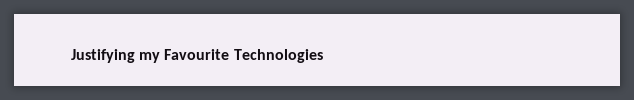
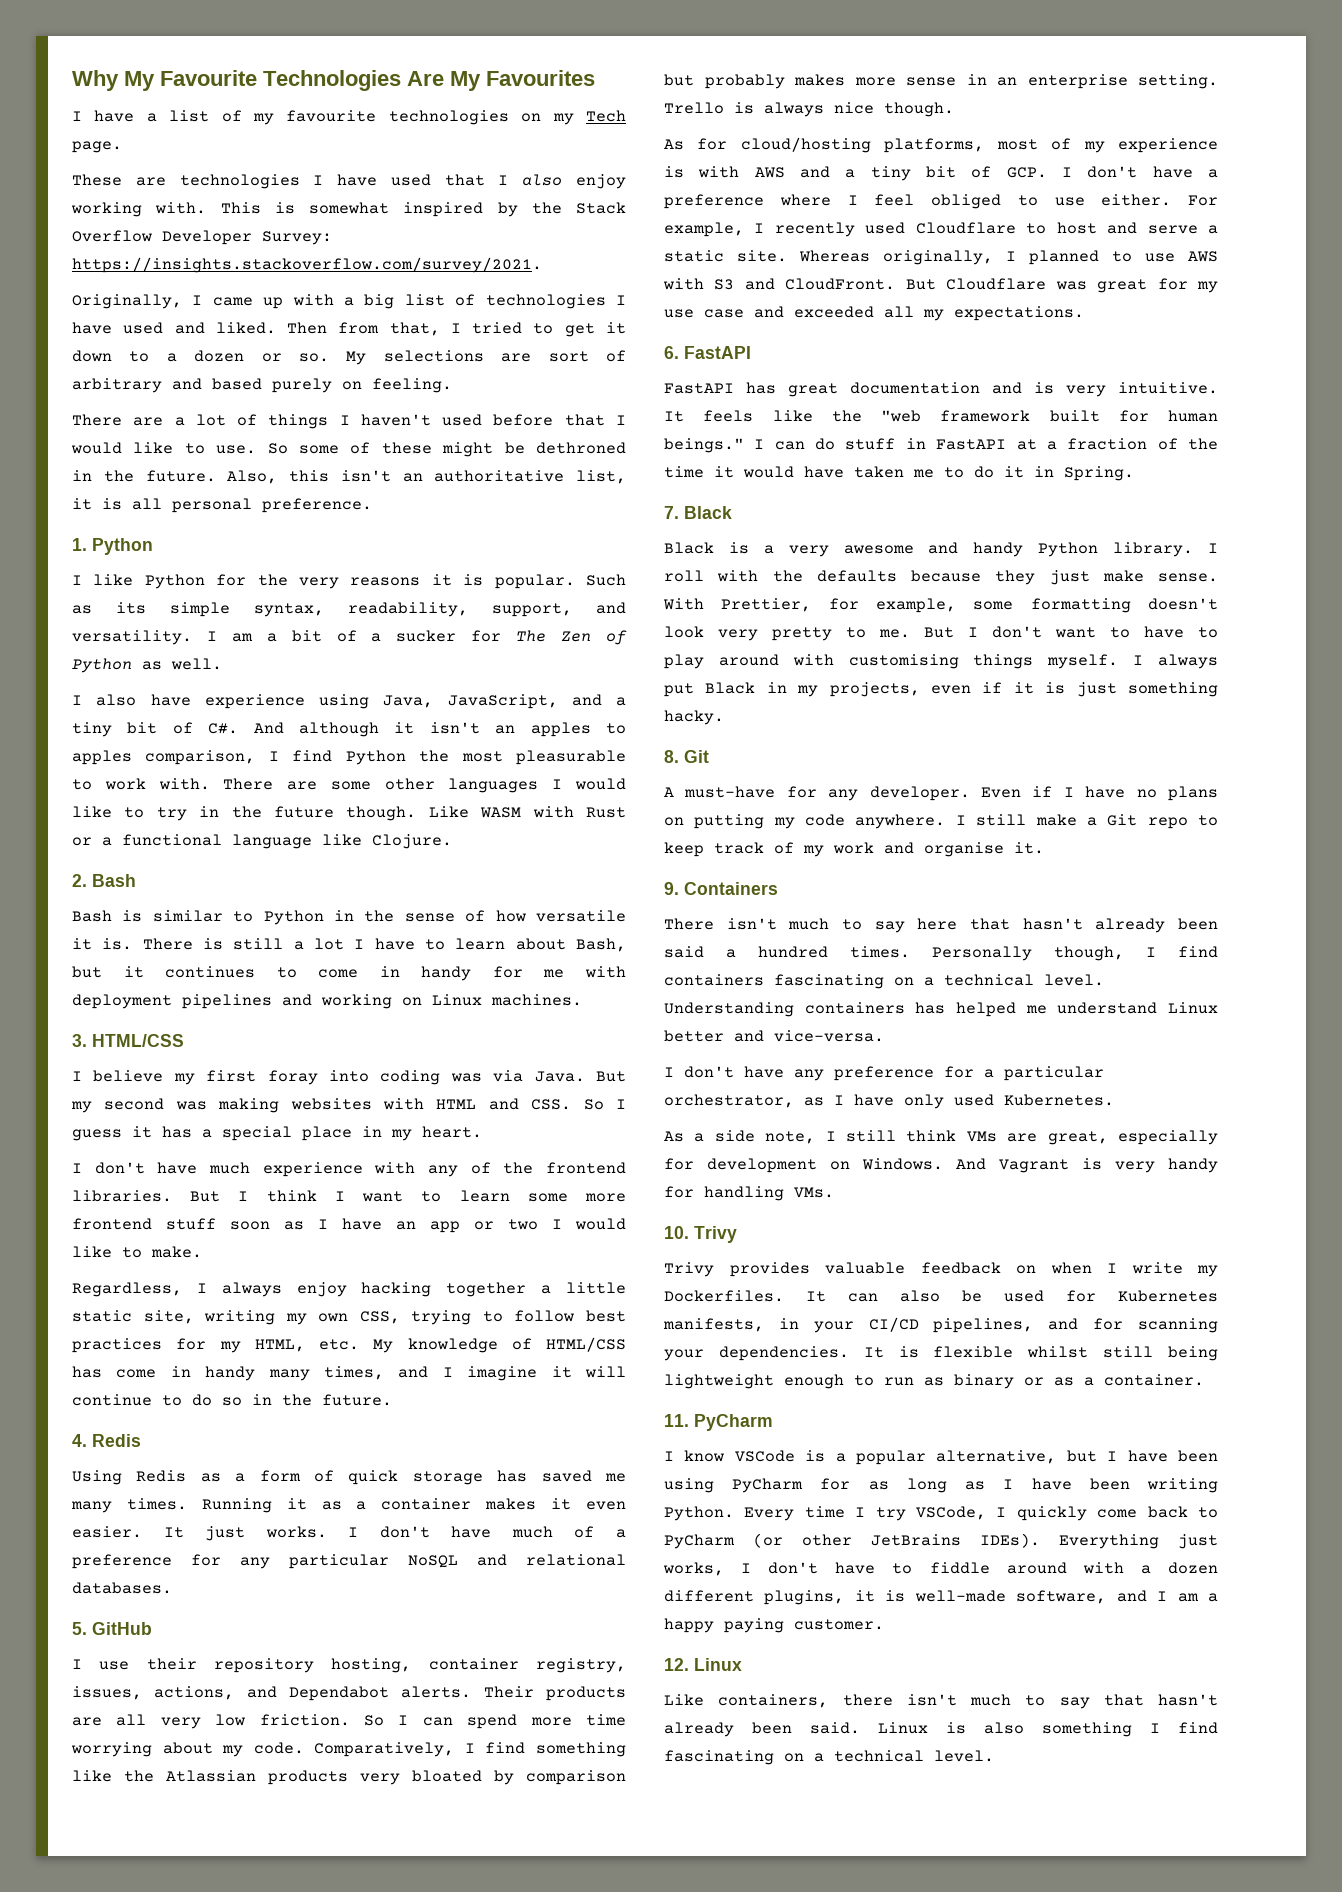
- Justifying my Favourite Technologies
+ Why My Favourite Technologies Are My Favourites
+ I have a list of my favourite technologies on my Tech page.
+ These are technologies I have used that I also enjoy working with. This is somewhat inspired by the Stack Overflow Developer Survey: https://insights.stackoverflow.com/survey/2021.
+ Originally, I came up with a big list of technologies I have used and liked. Then from that, I tried to get it down to a dozen or so. My selections are sort of arbitrary and based purely on feeling.
+ There are a lot of things I haven't used before that I would like to use. So some of these might be dethroned in the future. Also, this isn't an authoritative list, it is all personal preference.
+ 1. Python
+ I like Python for the very reasons it is popular. Such as its simple syntax, readability, support, and versatility. I am a bit of a sucker for The Zen of Python as well.
+ I also have experience using Java, JavaScript, and a tiny bit of C#. And although it isn't an apples to apples comparison, I find Python the most pleasurable to work with. There are some other languages I would like to try in the future though. Like WASM with Rust or a functional language like Clojure.
+ 2. Bash
+ Bash is similar to Python in the sense of how versatile it is. There is still a lot I have to learn about Bash, but it continues to come in handy for me with deployment pipelines and working on Linux machines.
+ 3. HTML/CSS
+ I believe my first foray into coding was via Java. But my second was making websites with HTML and CSS. So I guess it has a special place in my heart.
+ I don't have much experience with any of the frontend libraries. But I think I want to learn some more frontend stuff soon as I have an app or two I would like to make.
+ Regardless, I always enjoy hacking together a little static site, writing my own CSS, trying to follow best practices for my HTML, etc. My knowledge of HTML/CSS has come in handy many times, and I imagine it will continue to do so in the future.
+ 4. Redis
+ Using Redis as a form of quick storage has saved me many times. Running it as a container makes it even easier. It just works. I don't have much of a preference for any particular NoSQL and relational databases.
+ 5. GitHub
+ I use their repository hosting, container registry, issues, actions, and Dependabot alerts. Their products are all very low friction. So I can spend more time worrying about my code. Comparatively, I find something like the Atlassian products very bloated by comparison but probably makes more sense in an enterprise setting. Trello is always nice though.
+ As for cloud/hosting platforms, most of my experience is with AWS and a tiny bit of GCP. I don't have a preference where I feel obliged to use either. For example, I recently used Cloudflare to host and serve a static site. Whereas originally, I planned to use AWS with S3 and CloudFront. But Cloudflare was great for my use case and exceeded all my expectations.
+ 6. FastAPI
+ FastAPI has great documentation and is very intuitive. It feels like the "web framework built for human beings." I can do stuff in FastAPI at a fraction of the time it would have taken me to do it in Spring.
+ 7. Black
+ Black is a very awesome and handy Python library. I roll with the defaults because they just make sense. With Prettier, for example, some formatting doesn't look very pretty to me. But I don't want to have to play around with customising things myself. I always put Black in my projects, even if it is just something hacky.
+ 8. Git
+ A must-have for any developer. Even if I have no plans on putting my code anywhere. I still make a Git repo to keep track of my work and organise it.
+ 9. Containers
+ There isn't much to say here that hasn't already been said a hundred times. Personally though, I find containers fascinating on a technical level. Understanding containers has helped me understand Linux better and vice-versa.
+ I don't have any preference for a particular orchestrator, as I have only used Kubernetes.
+ As a side note, I still think VMs are great, especially for development on Windows. And Vagrant is very handy for handling VMs.
+ 10. Trivy
+ Trivy provides valuable feedback on when I write my Dockerfiles. It can also be used for Kubernetes manifests, in your CI/CD pipelines, and for scanning your dependencies. It is flexible whilst still being lightweight enough to run as binary or as a container.
+ 11. PyCharm
+ I know VSCode is a popular alternative, but I have been using PyCharm for as long as I have been writing Python. Every time I try VSCode, I quickly come back to PyCharm (or other JetBrains IDEs). Everything just works, I don't have to fiddle around with a dozen different plugins, it is well-made software, and I am a happy paying customer.
+ 12. Linux
+ Like containers, there isn't much to say that hasn't already been said. Linux is also something I find fascinating on a technical level.

